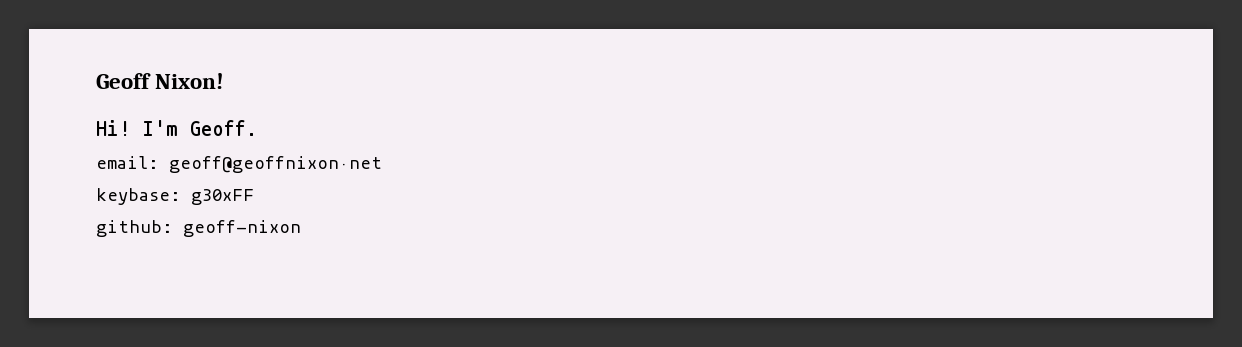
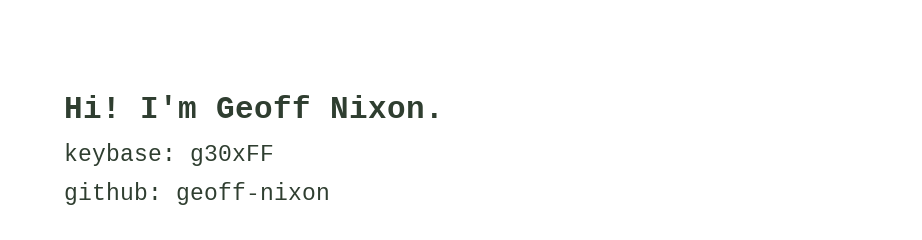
- Geoff Nixon!
- Hi! I'm Geoff.
- email: geoff@geoffnixon·net
+ Hi! I'm Geoff Nixon.

